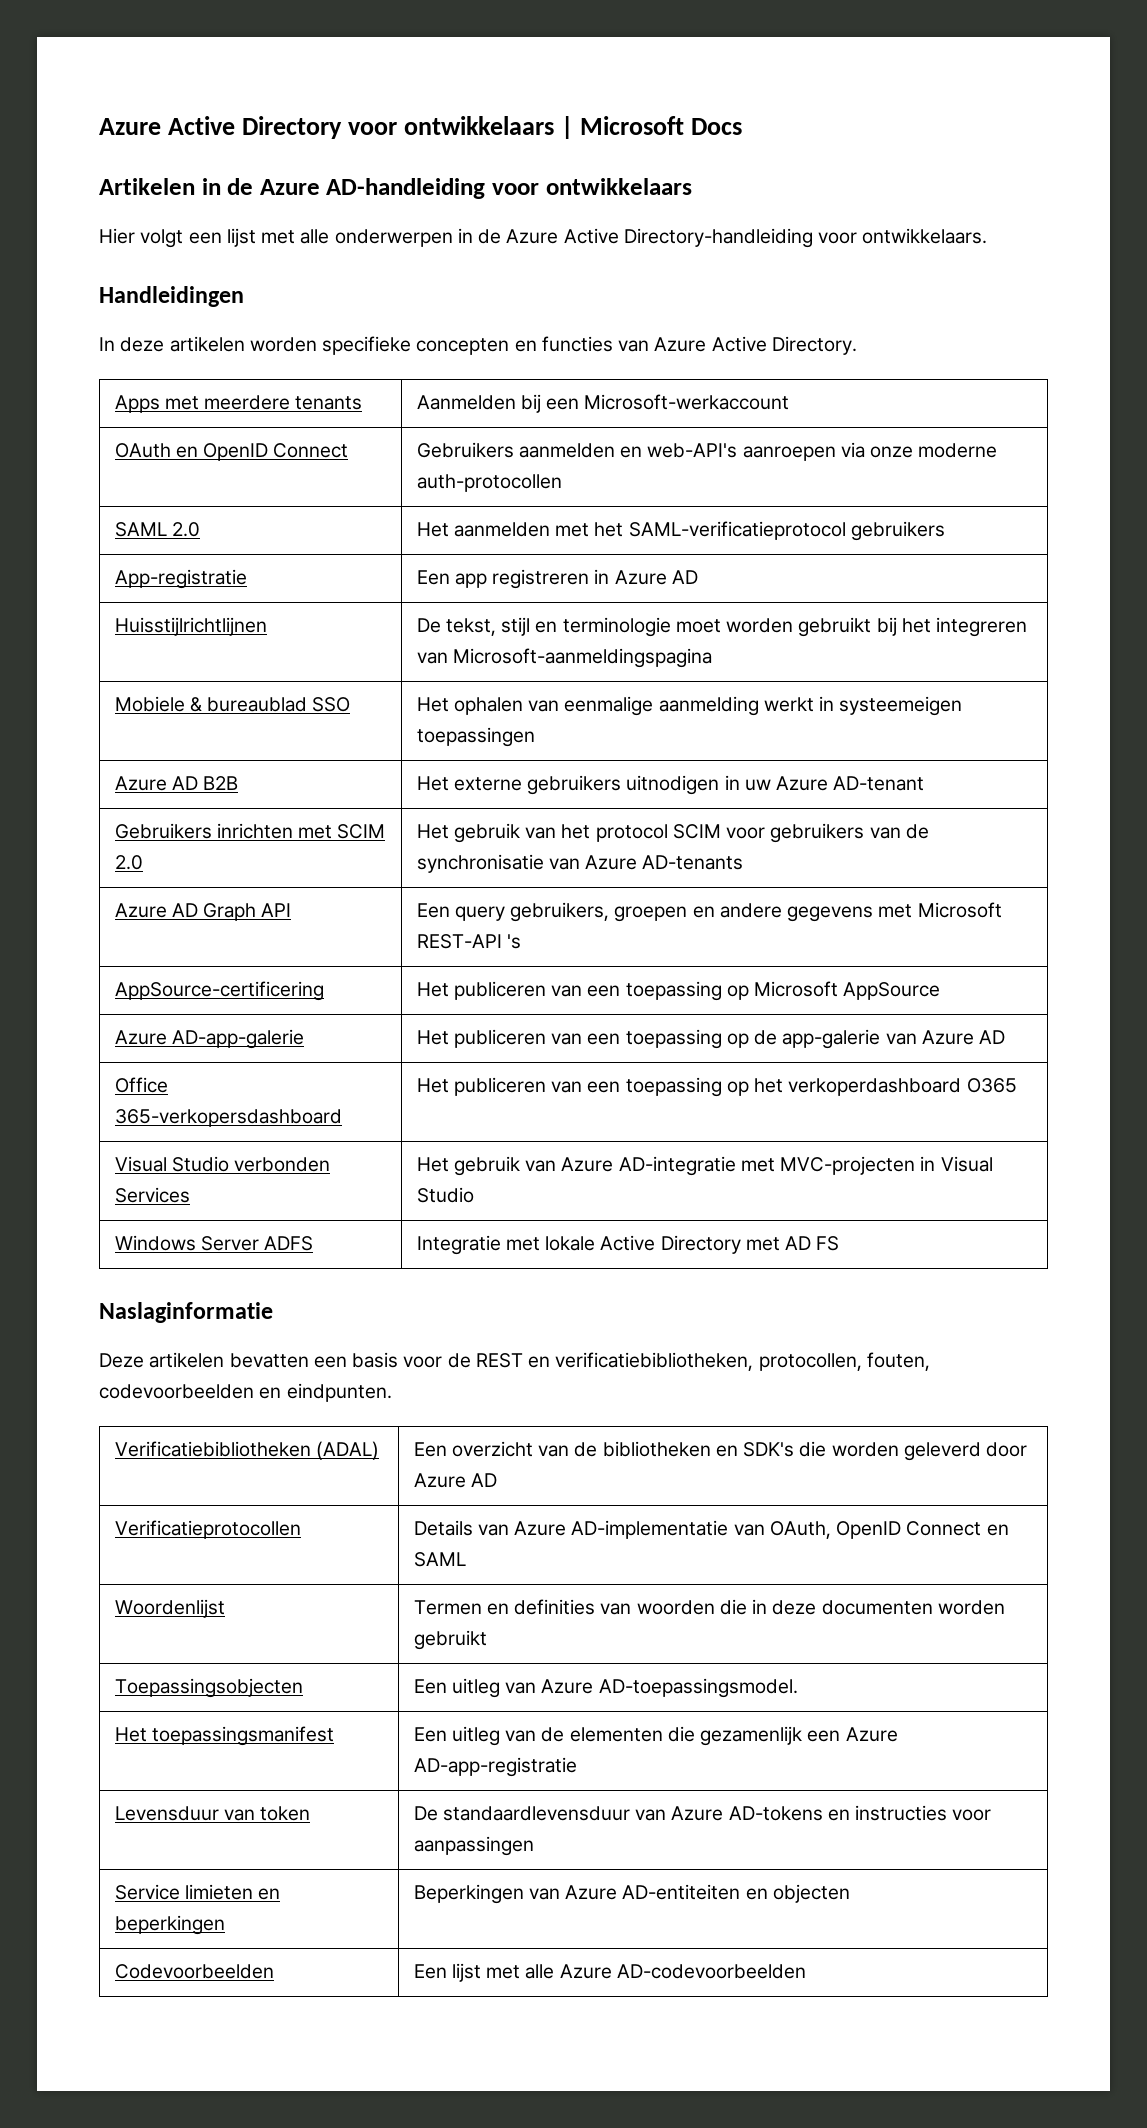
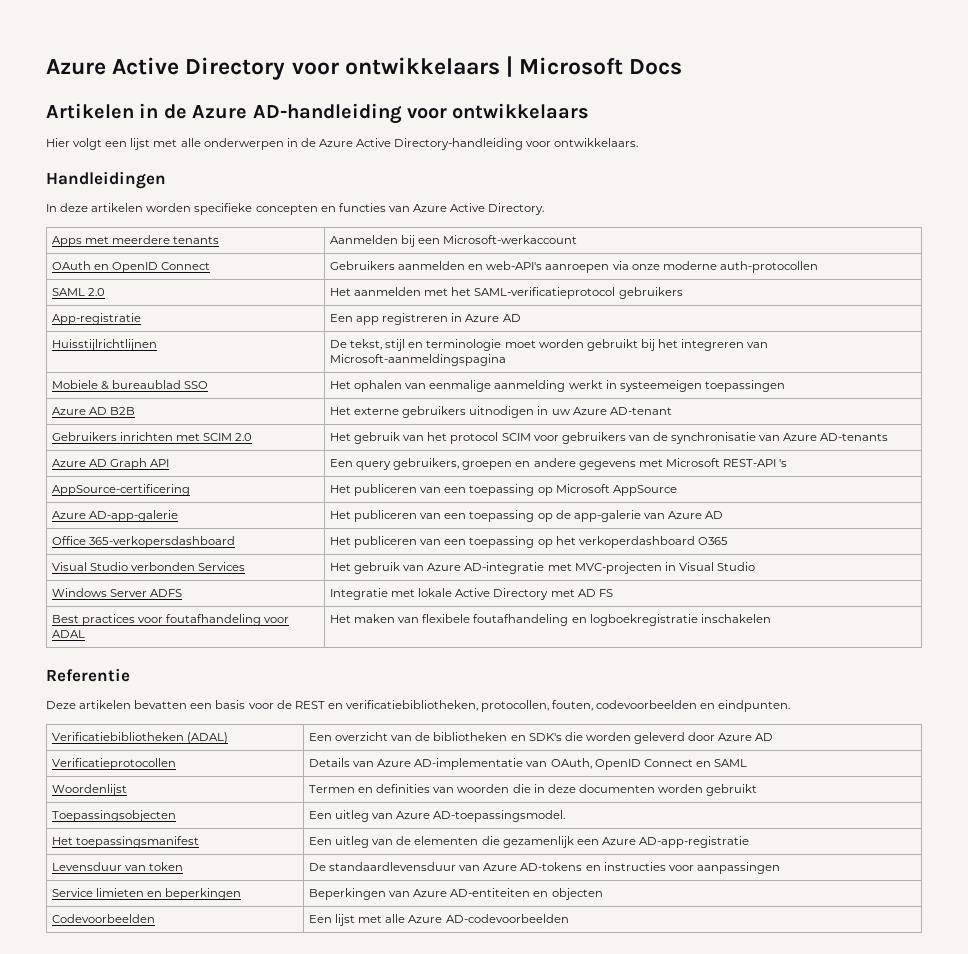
- Naslaginformatie
+ Best practices voor foutafhandeling voor ADAL | Het maken van flexibele foutafhandeling en logboekregistratie inschakelen
+ Referentie

